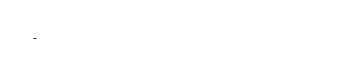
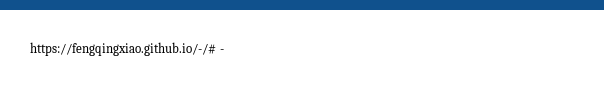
- -
+ https://fengqingxiao.github.io/-/# -

